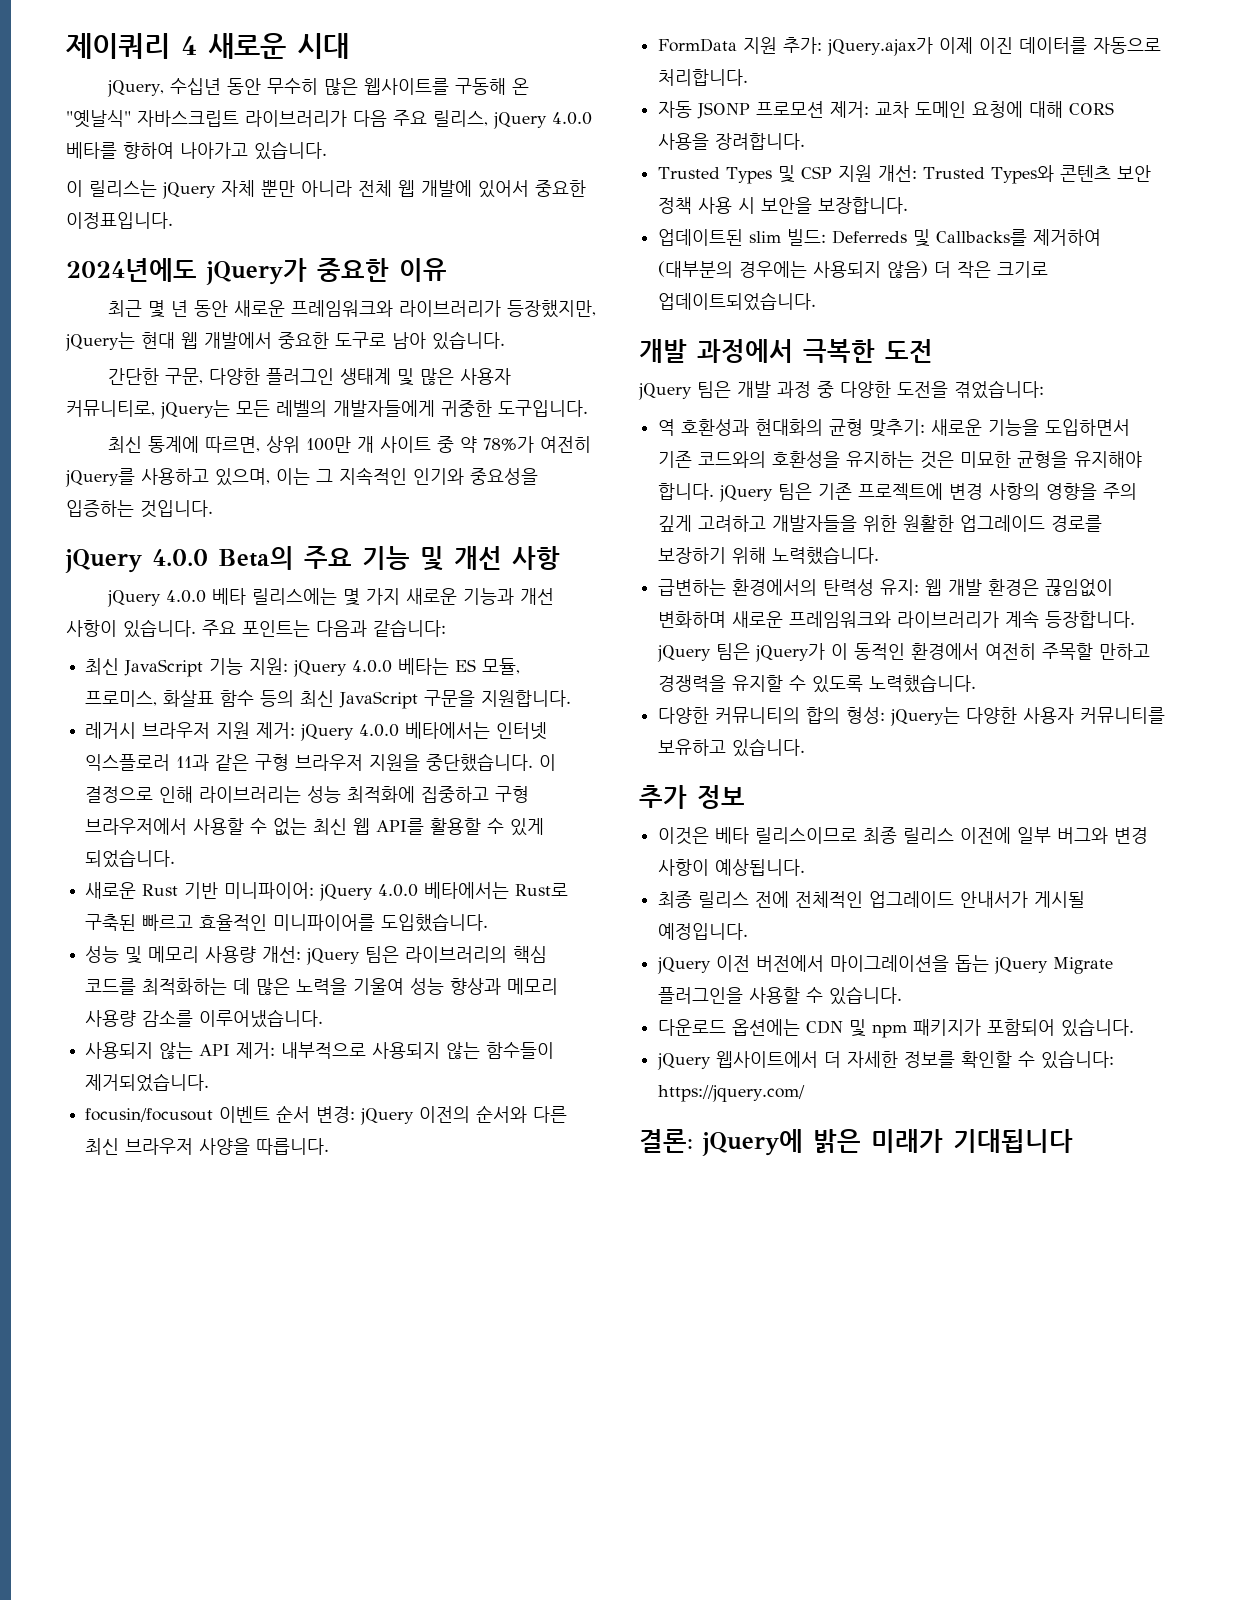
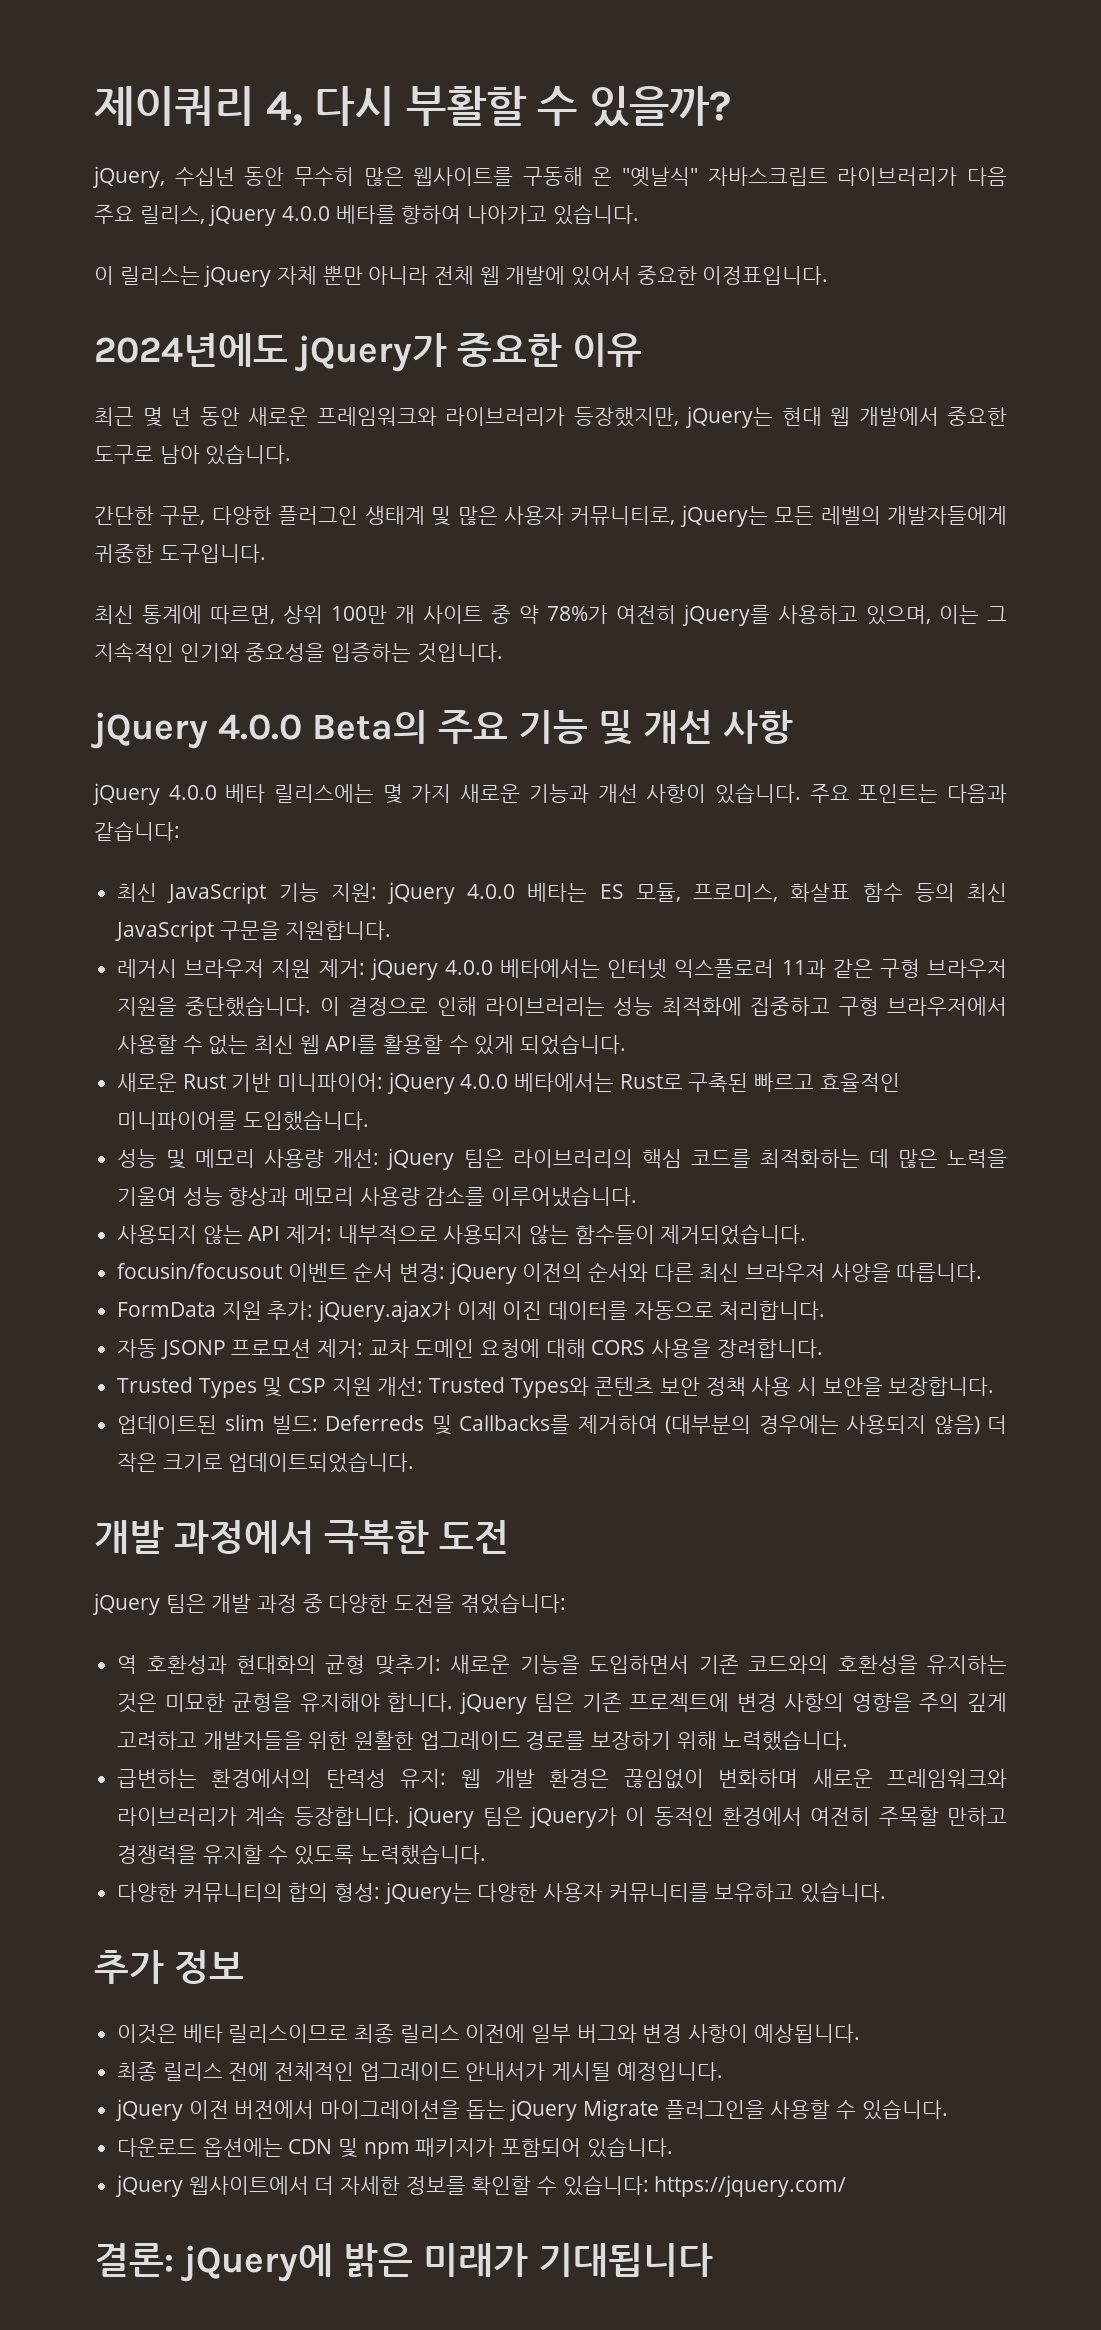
- 제이쿼리 4 새로운 시대
+ 제이쿼리 4, 다시 부활할 수 있을까?

